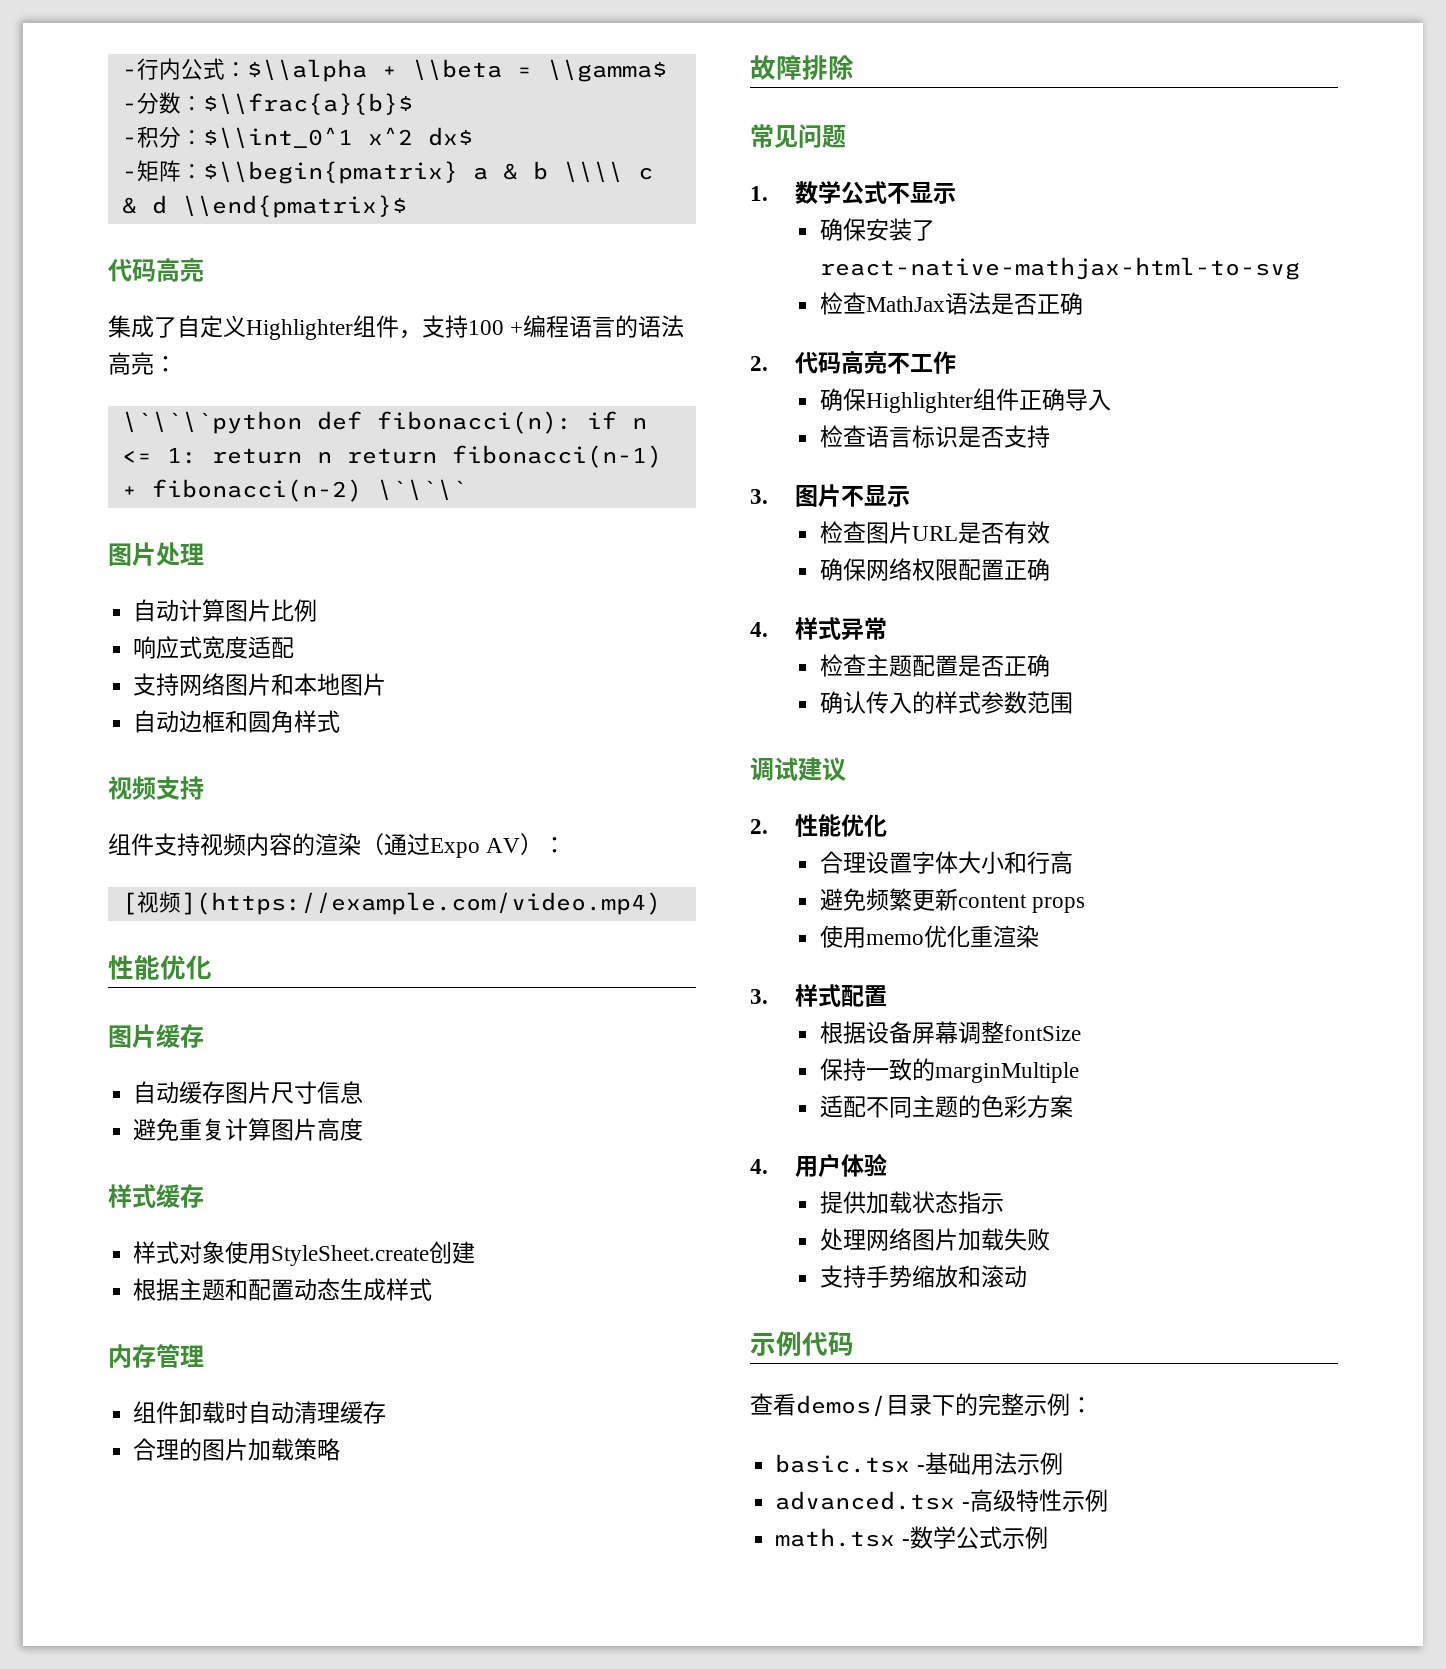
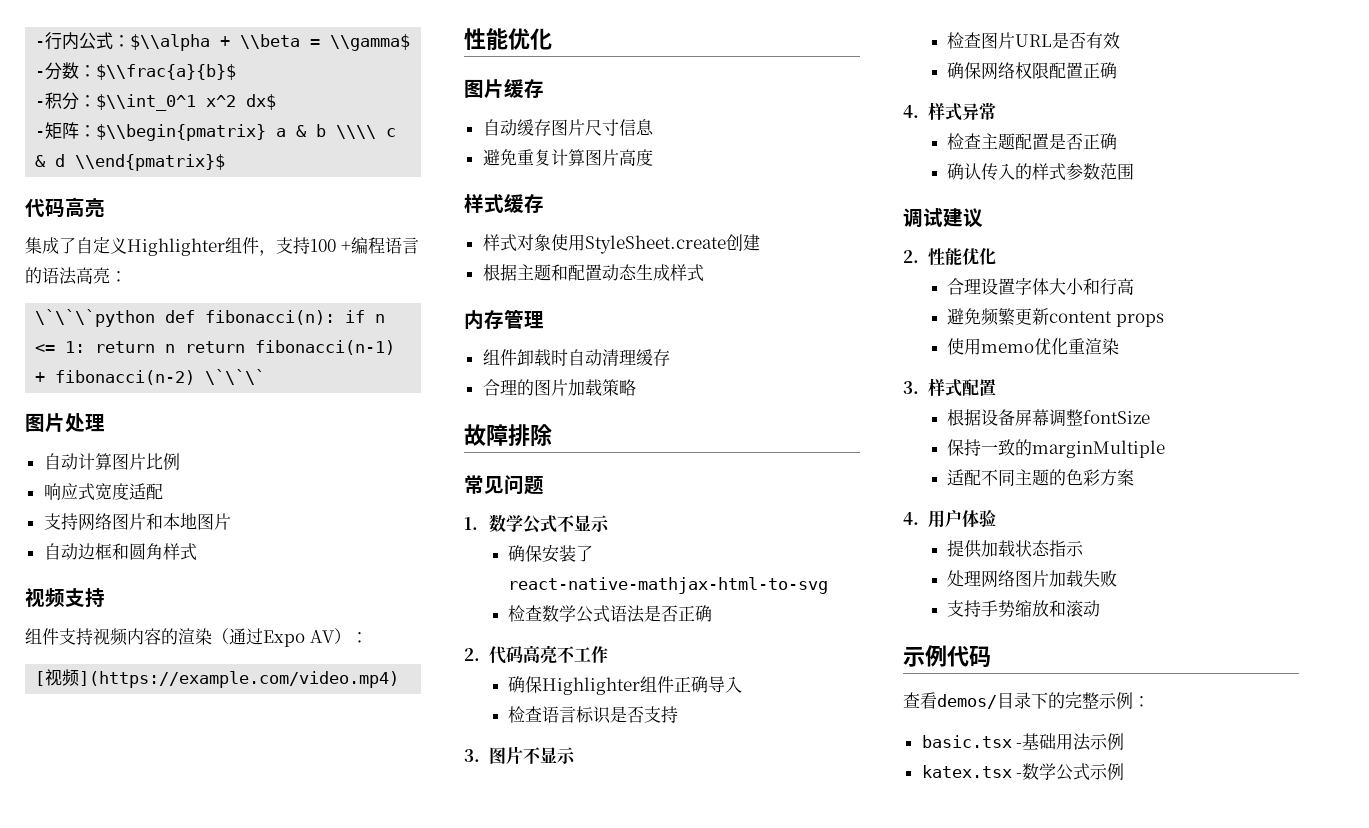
- 检查MathJax语法是否正确
+ 检查数学公式语法是否正确
- advanced.tsx -高级特性示例
- math.tsx -数学公式示例
+ katex.tsx -数学公式示例

